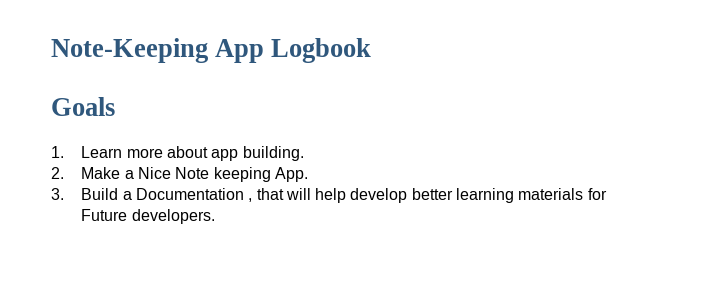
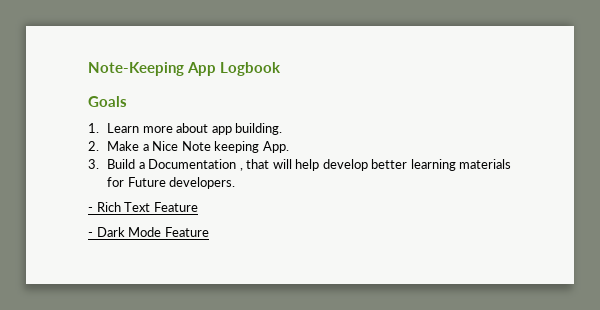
+ - Rich Text Feature
+ - Dark Mode Feature

